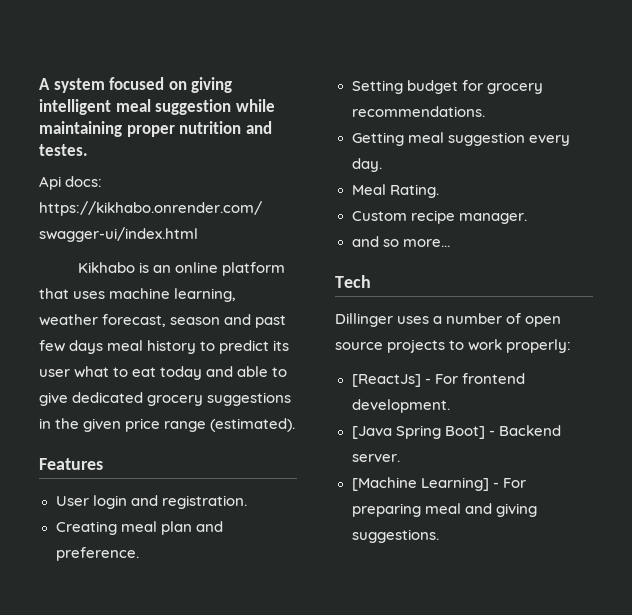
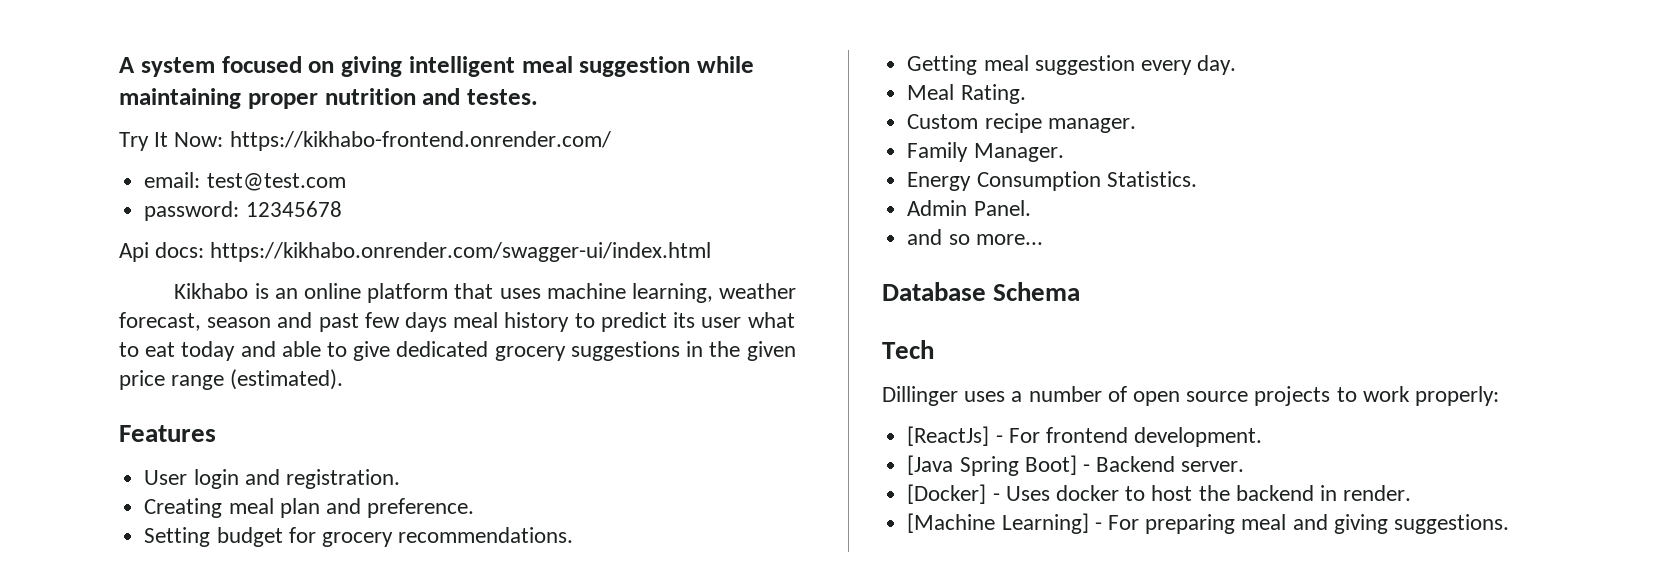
+ Try It Now: https://kikhabo-frontend.onrender.com/
+ email: test@test.com
+ password: 12345678
+ Family Manager.
+ Energy Consumption Statistics.
+ Admin Panel.
+ Database Schema
+ [Docker] - Uses docker to host the backend in render.

